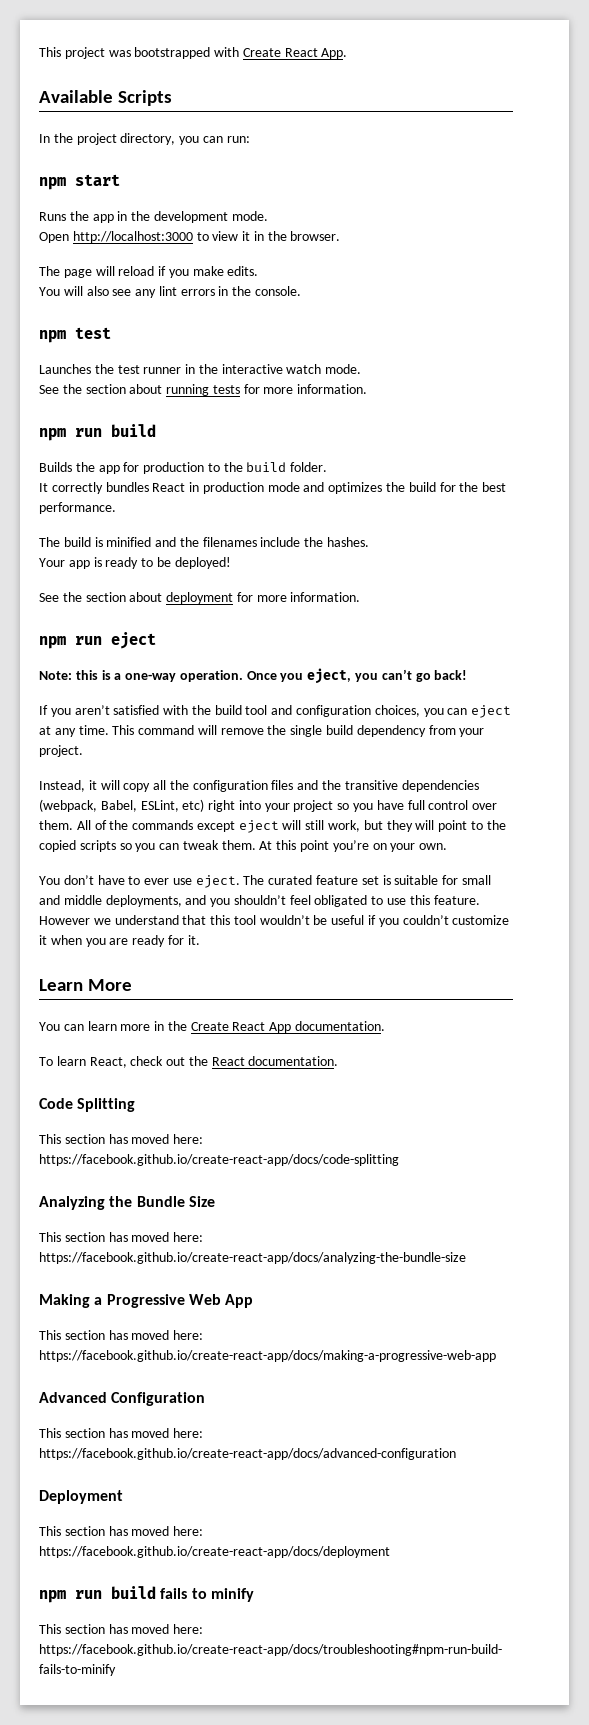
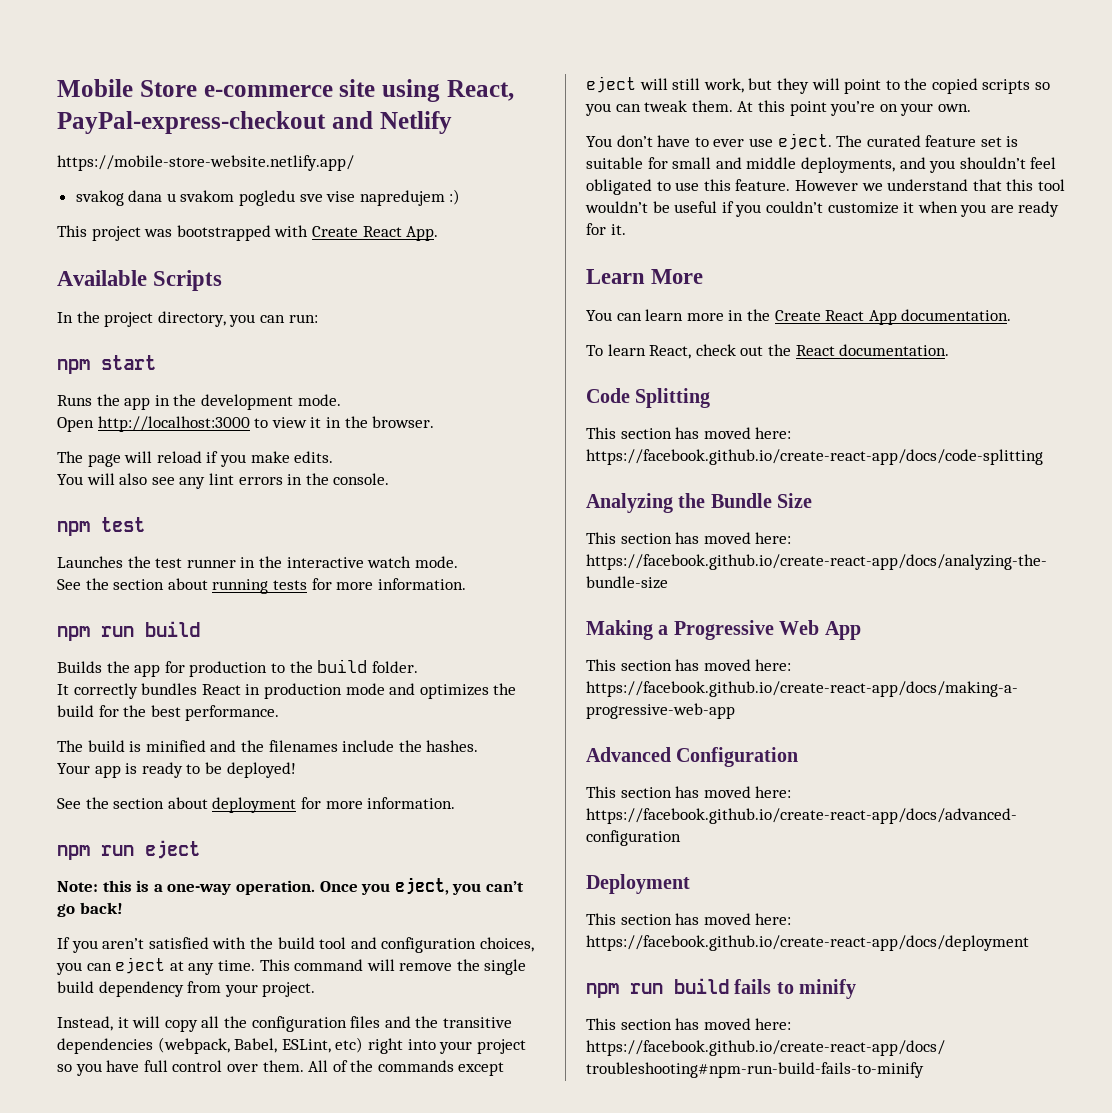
+ Mobile Store e-commerce site using React, PayPal-express-checkout and Netlify
+ https://mobile-store-website.netlify.app/
+ svakog dana u svakom pogledu sve vise napredujem :)

